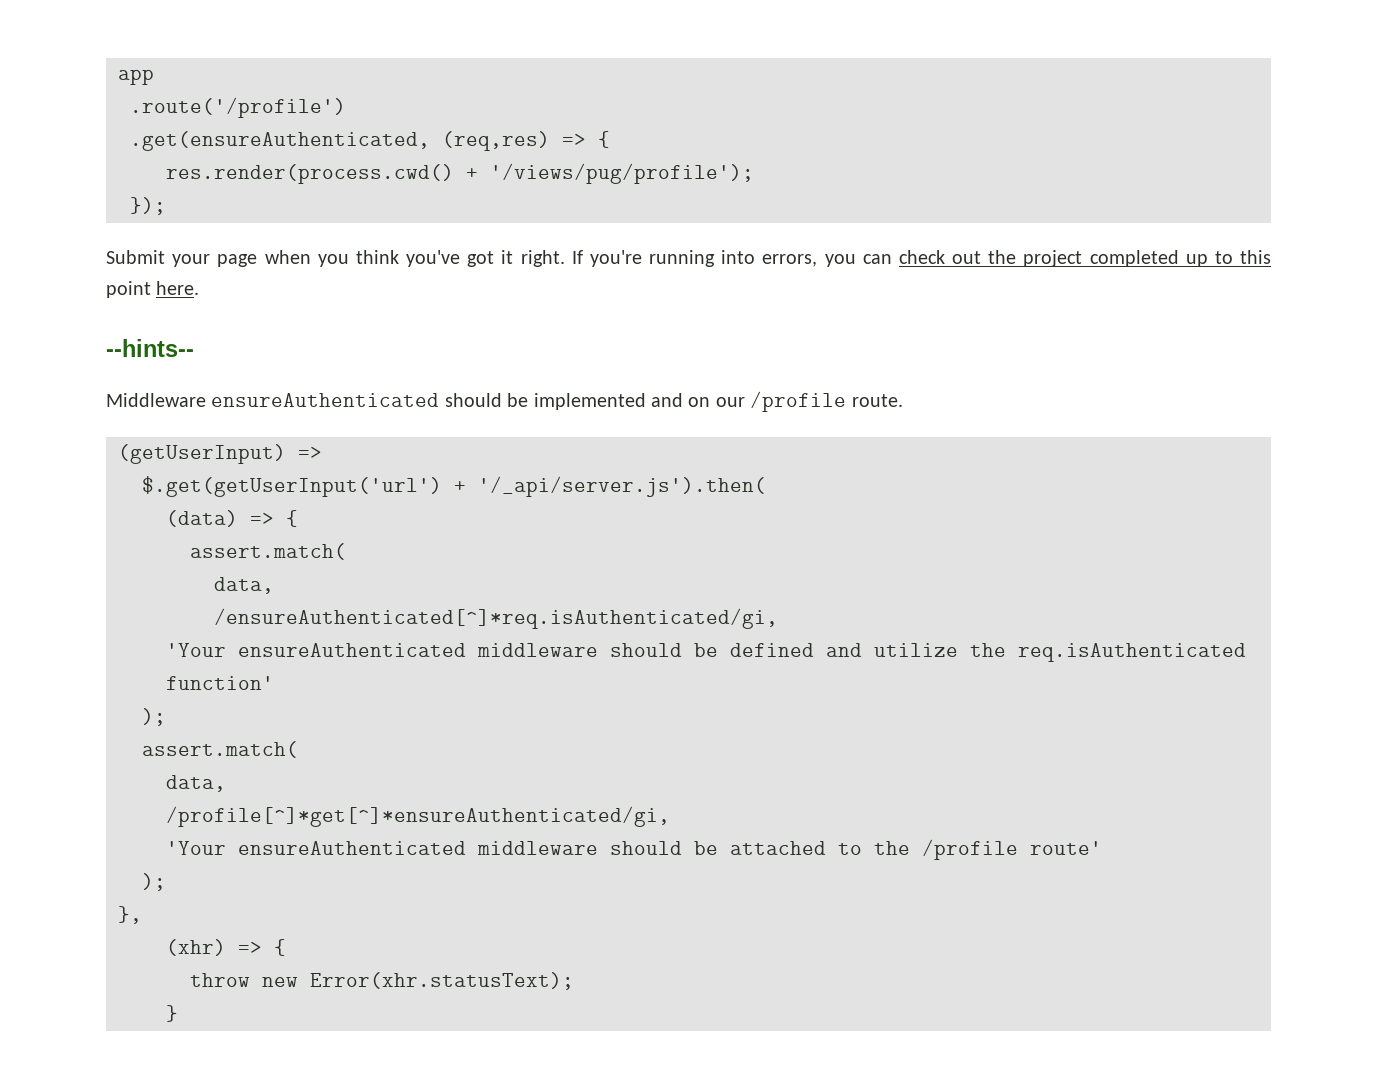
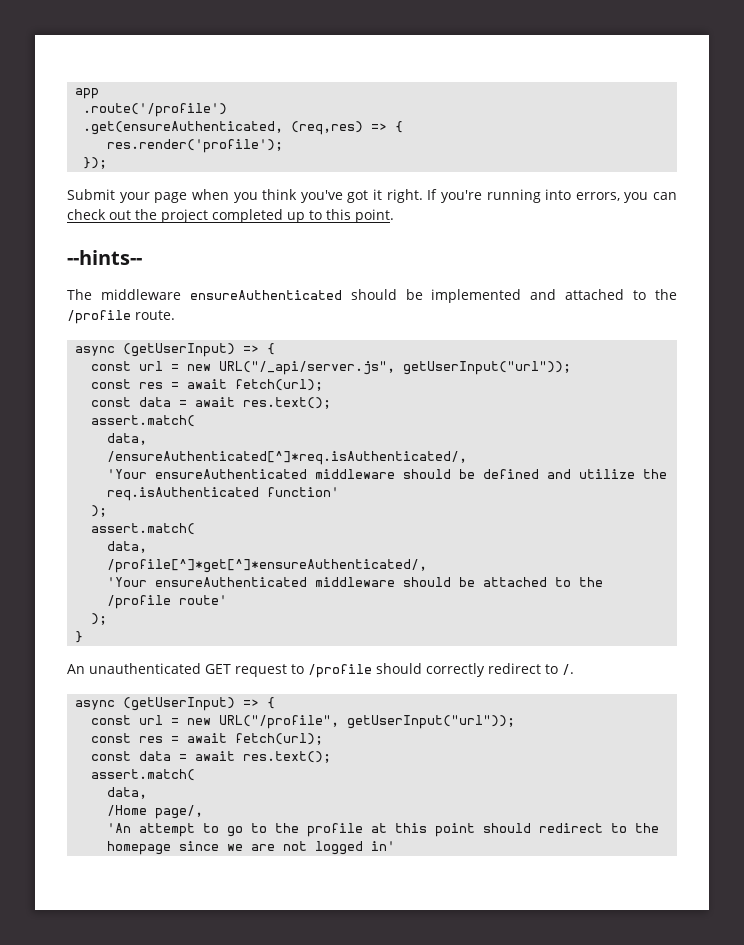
- res.render(process.cwd() + '/views/pug/profile');
+ res.render('profile');
- If you're running into errors, you can check out the project completed up to this point here.
+ If you're running into errors, you can check out the project completed up to this point.
- Middleware ensureAuthenticated should be implemented and on our /profile route.
- (getUserInput) =>
- $.get(getUserInput('url') + '/_api/server.js').then(
- (data) => {
+ The middleware ensureAuthenticated should be implemented and attached to the /profile route.
+ async (getUserInput) => {
+ const url = new URL("/_api/server.js", getUserInput("url"));
+ const res = await fetch(url);
+ const data = await res.text();
  assert.match(
  data,
- /ensureAuthenticated[^]*req.isAuthenticated/gi,
+ /ensureAuthenticated[^]*req.isAuthenticated/,
- /profile[^]*get[^]*ensureAuthenticated/gi,
+ /profile[^]*get[^]*ensureAuthenticated/,
- },
- (xhr) => {
- throw new Error(xhr.statusText);
  }
+ An unauthenticated GET request to /profile should correctly redirect to /.
+ async (getUserInput) => {
+ const url = new URL("/profile", getUserInput("url"));
+ const res = await fetch(url);
+ const data = await res.text();
+ assert.match(
+ data,
+ /Home page/,
+ 'An attempt to go to the profile at this point should redirect to the homepage since we are not logged in'

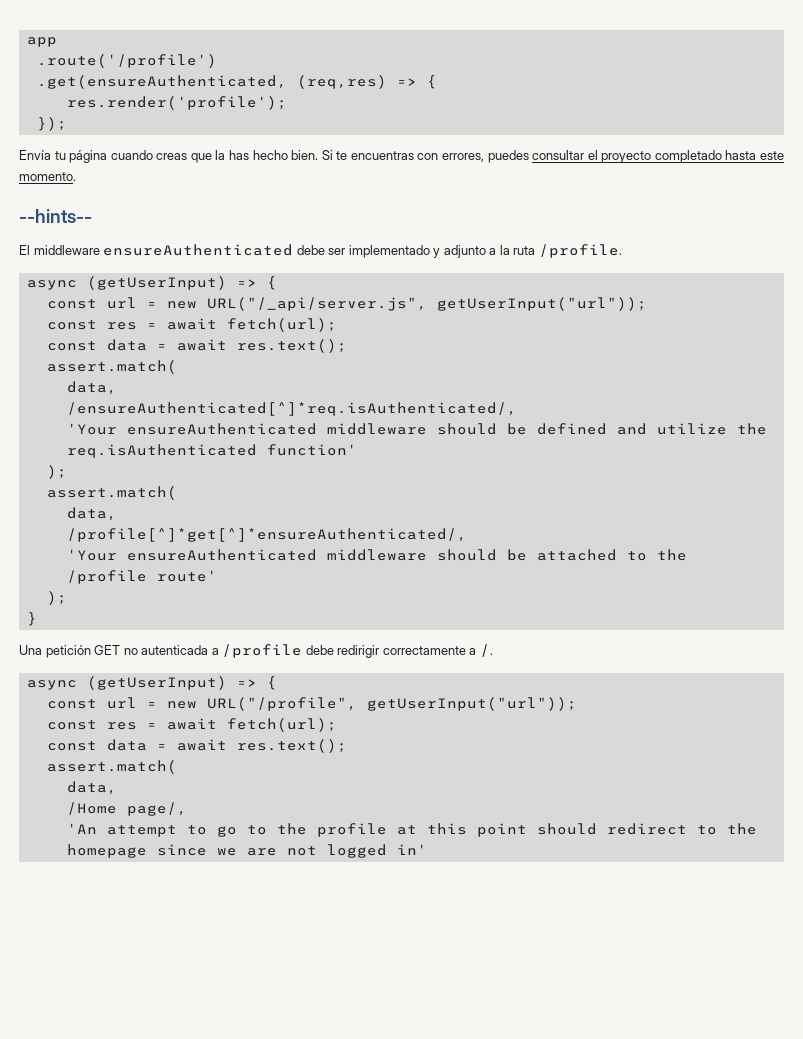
- Submit your page when you think you've got it right. If you're running into errors, you can check out the project completed up to this point.
+ Envía tu página cuando creas que la has hecho bien. Si te encuentras con errores, puedes consultar el proyecto completado hasta este momento.
- The middleware ensureAuthenticated should be implemented and attached to the /profile route.
+ El middleware ensureAuthenticated debe ser implementado y adjunto a la ruta /profile.
- An unauthenticated GET request to /profile should correctly redirect to /.
+ Una petición GET no autenticada a /profile debe redirigir correctamente a /.

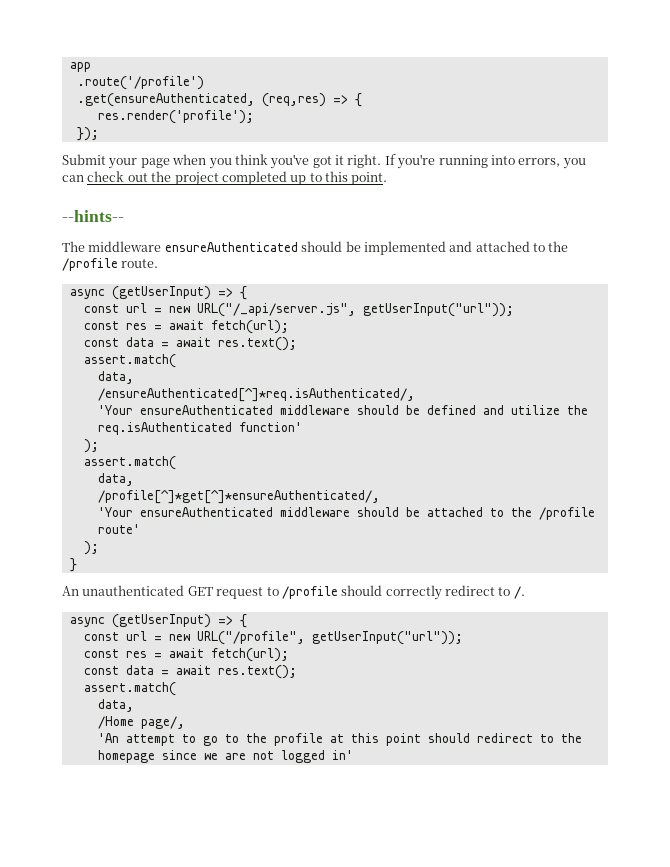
- Envía tu página cuando creas que la has hecho bien. Si te encuentras con errores, puedes consultar el proyecto completado hasta este momento.
+ Submit your page when you think you've got it right. If you're running into errors, you can check out the project completed up to this point.
- El middleware ensureAuthenticated debe ser implementado y adjunto a la ruta /profile.
+ The middleware ensureAuthenticated should be implemented and attached to the /profile route.
- Una petición GET no autenticada a /profile debe redirigir correctamente a /.
+ An unauthenticated GET request to /profile should correctly redirect to /.

